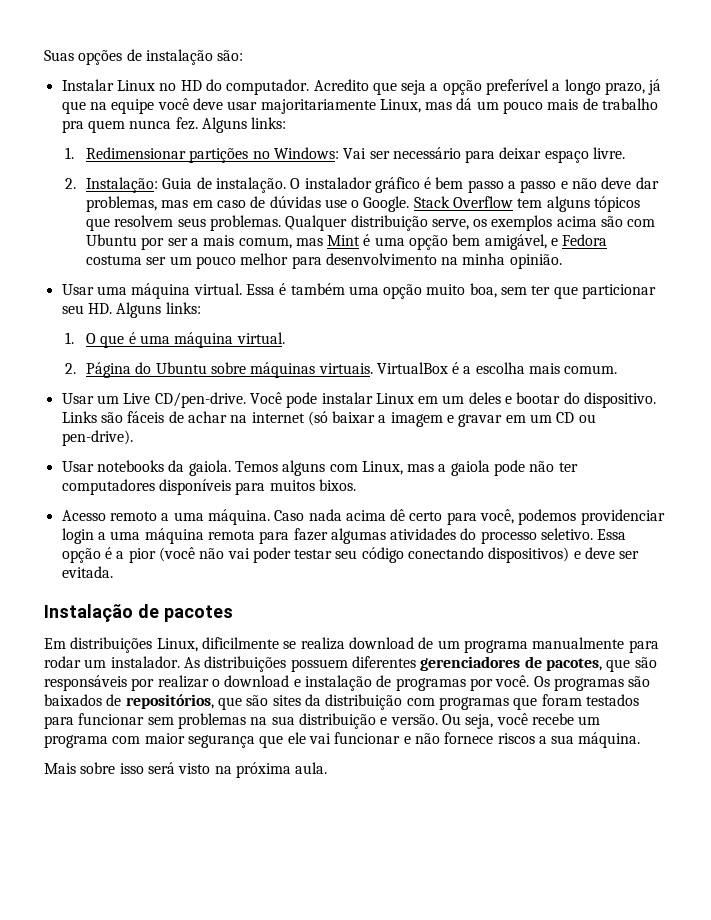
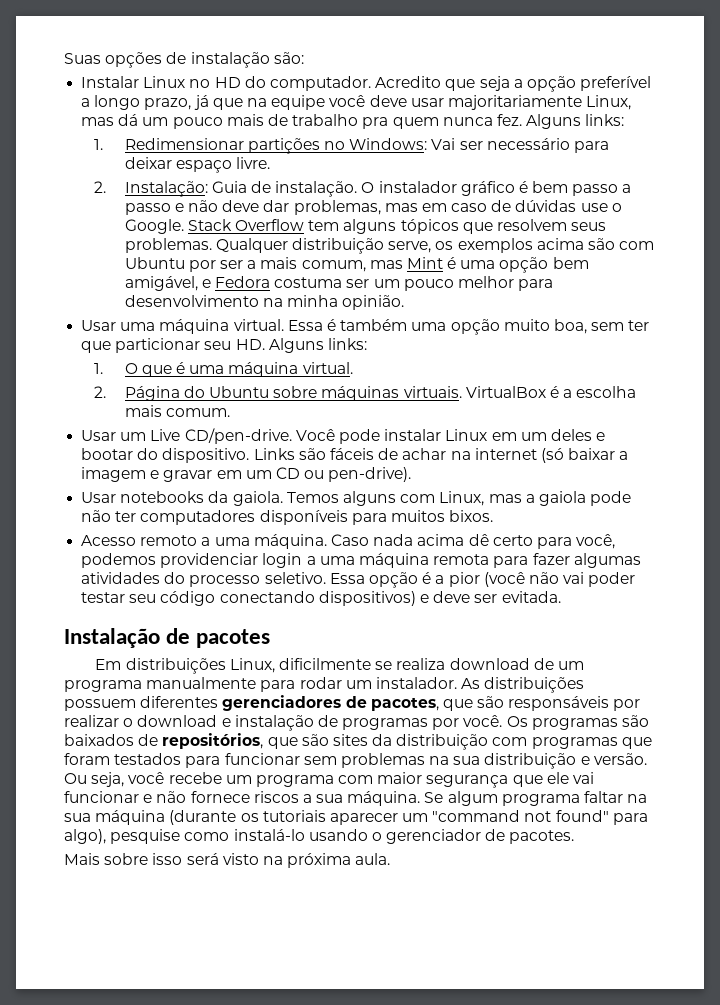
+ Se algum programa faltar na sua máquina (durante os tutoriais aparecer um "command not found" para algo), pesquise como instalá-lo usando o gerenciador de pacotes.

